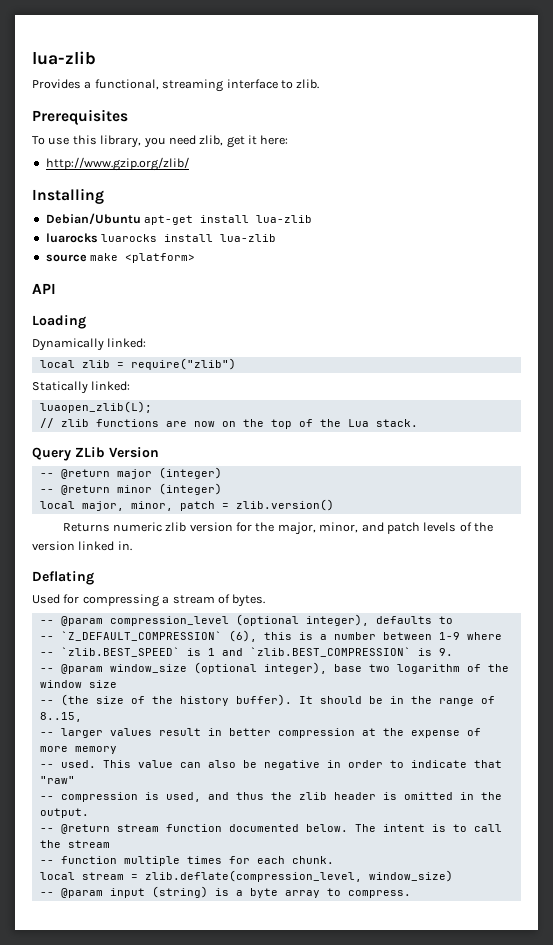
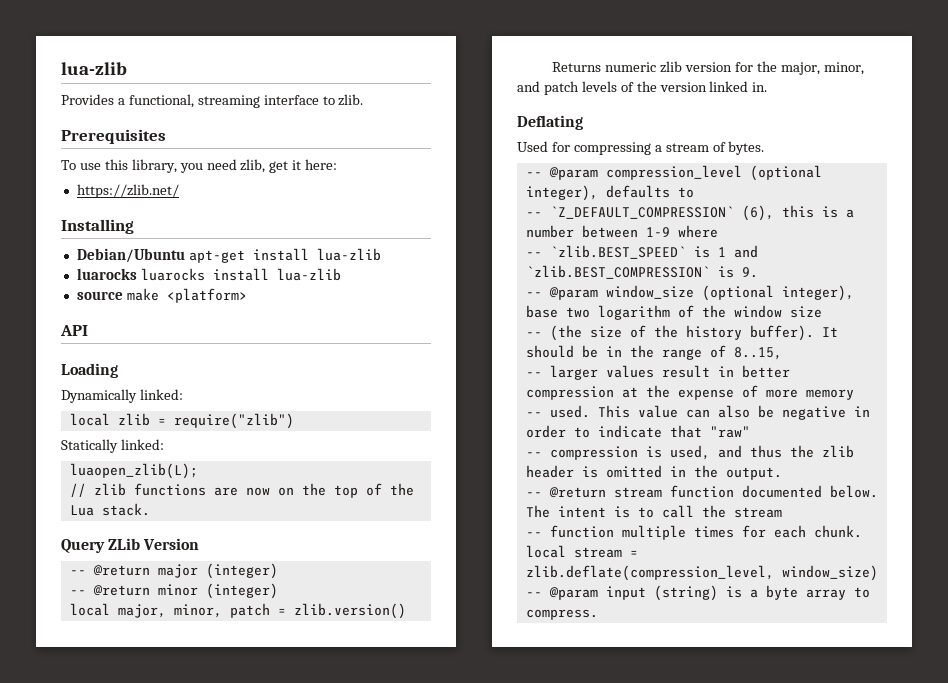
- http://www.gzip.org/zlib/
+ https://zlib.net/

